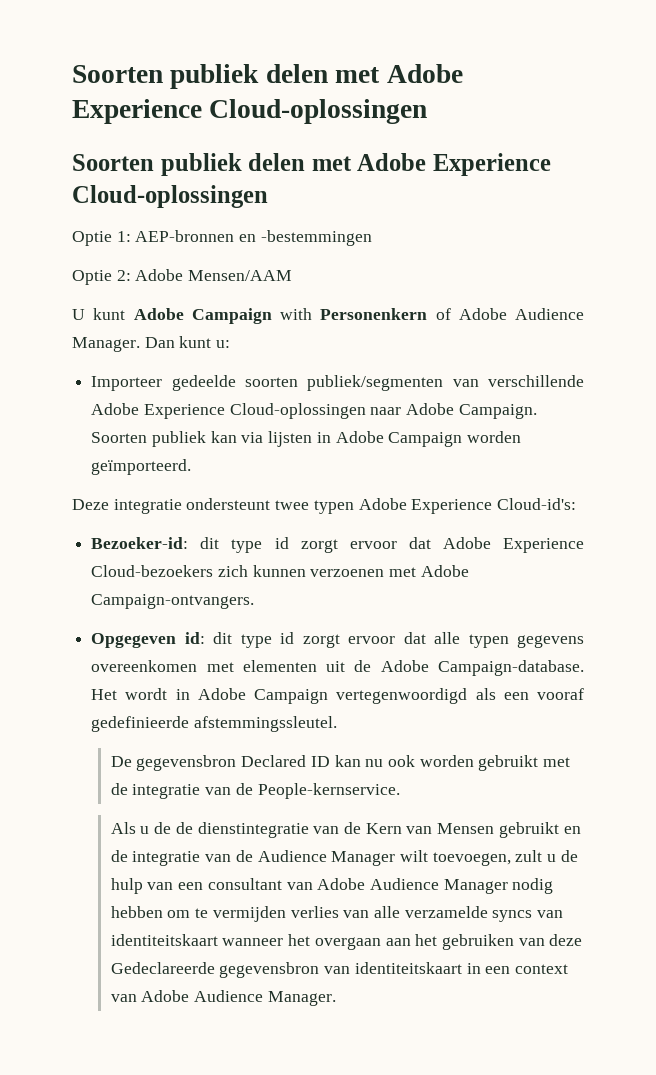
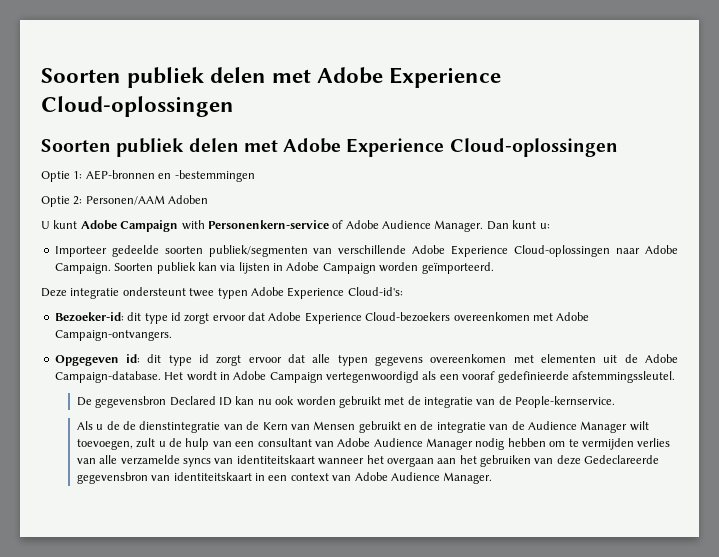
- Optie 2: Adobe Mensen/AAM
+ Optie 2: Personen/AAM Adoben
- U kunt Adobe Campaign with Personenkern of Adobe Audience Manager.
+ U kunt Adobe Campaign with Personenkern-service of Adobe Audience Manager.
- Bezoeker-id: dit type id zorgt ervoor dat Adobe Experience Cloud-bezoekers zich kunnen verzoenen met Adobe Campaign-ontvangers.
+ Bezoeker-id: dit type id zorgt ervoor dat Adobe Experience Cloud-bezoekers overeenkomen met Adobe Campaign-ontvangers.

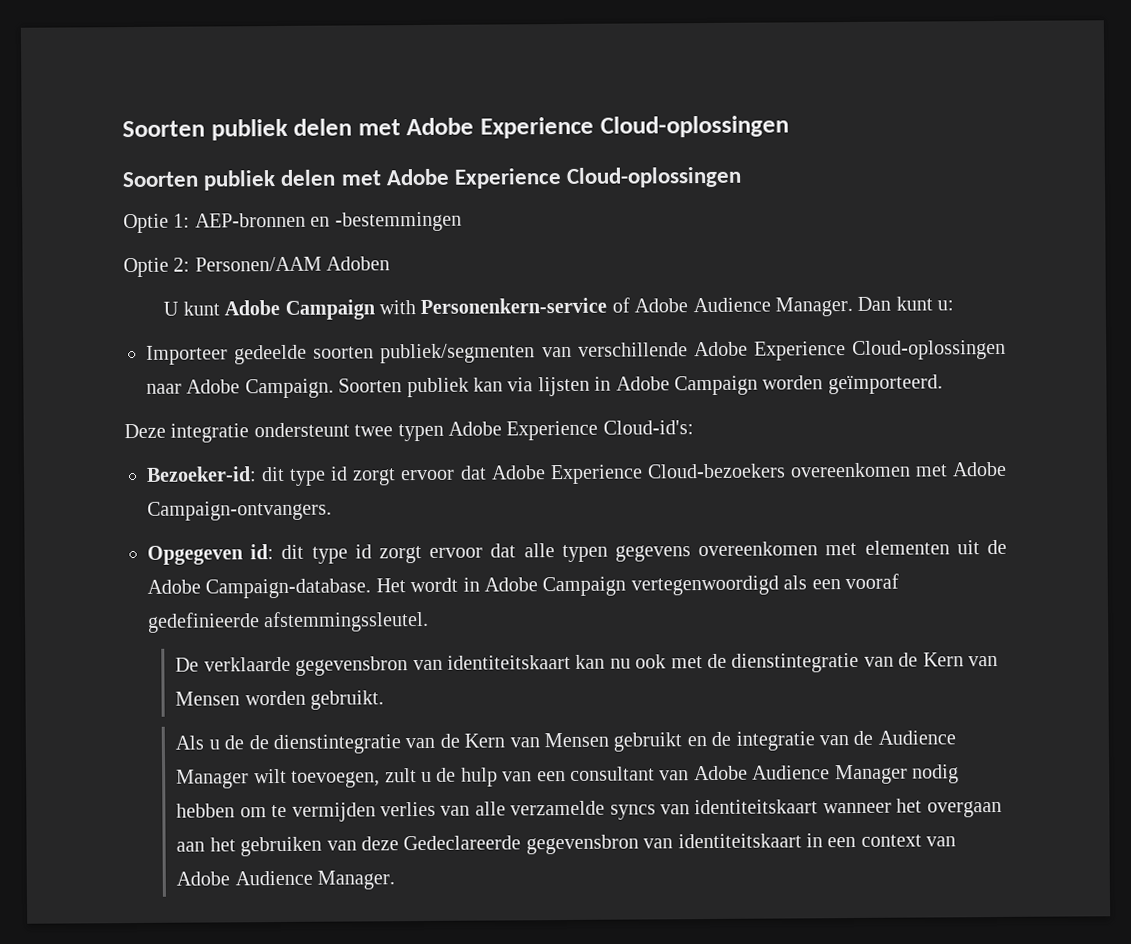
- De gegevensbron Declared ID kan nu ook worden gebruikt met de integratie van de People-kernservice.
+ De verklaarde gegevensbron van identiteitskaart kan nu ook met de dienstintegratie van de Kern van Mensen worden gebruikt.

